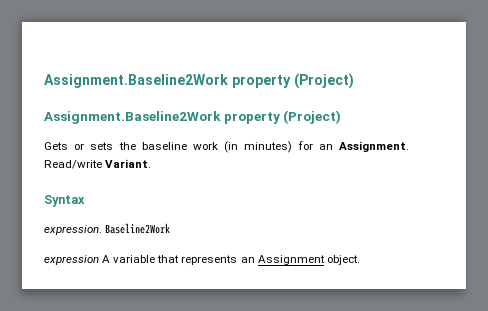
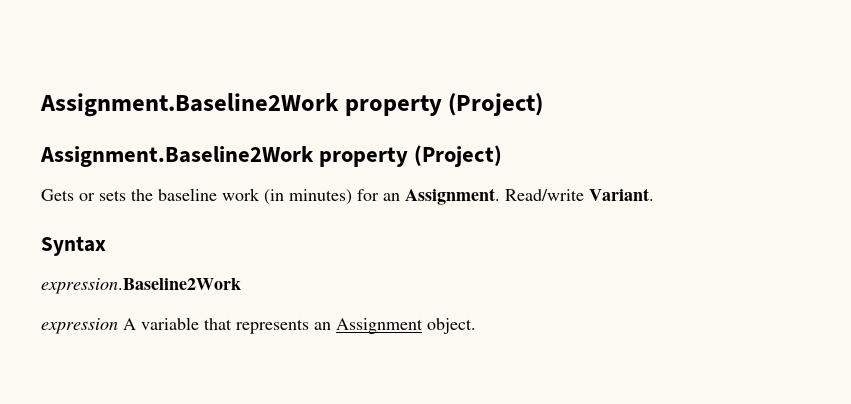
- expression. Baseline2Work
+ expression.Baseline2Work

